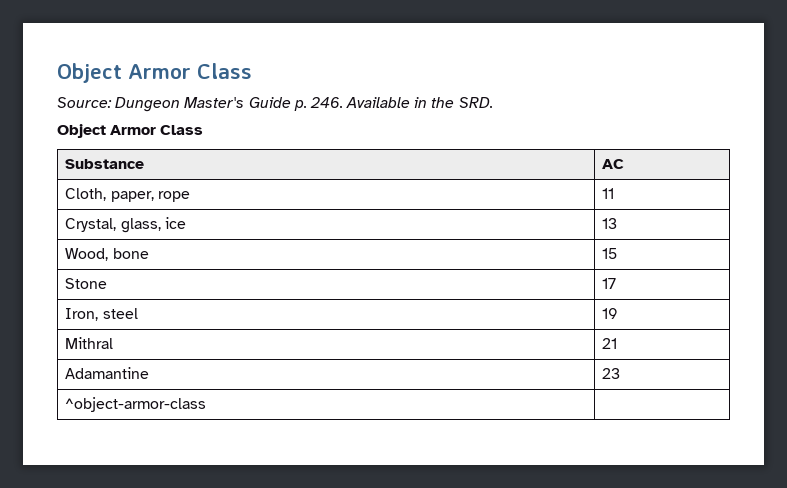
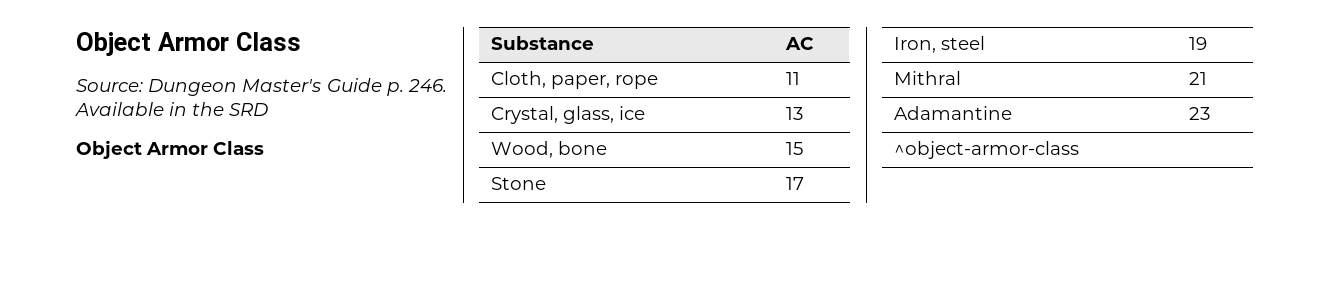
- Source: Dungeon Master's Guide p. 246. Available in the SRD.
+ Source: Dungeon Master's Guide p. 246. Available in the SRD

